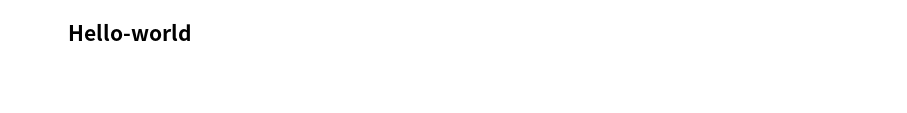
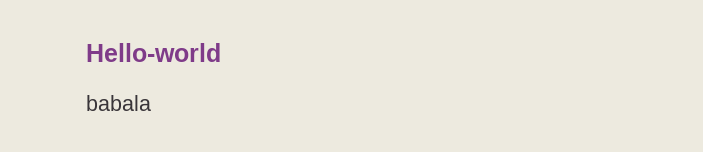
+ babala

